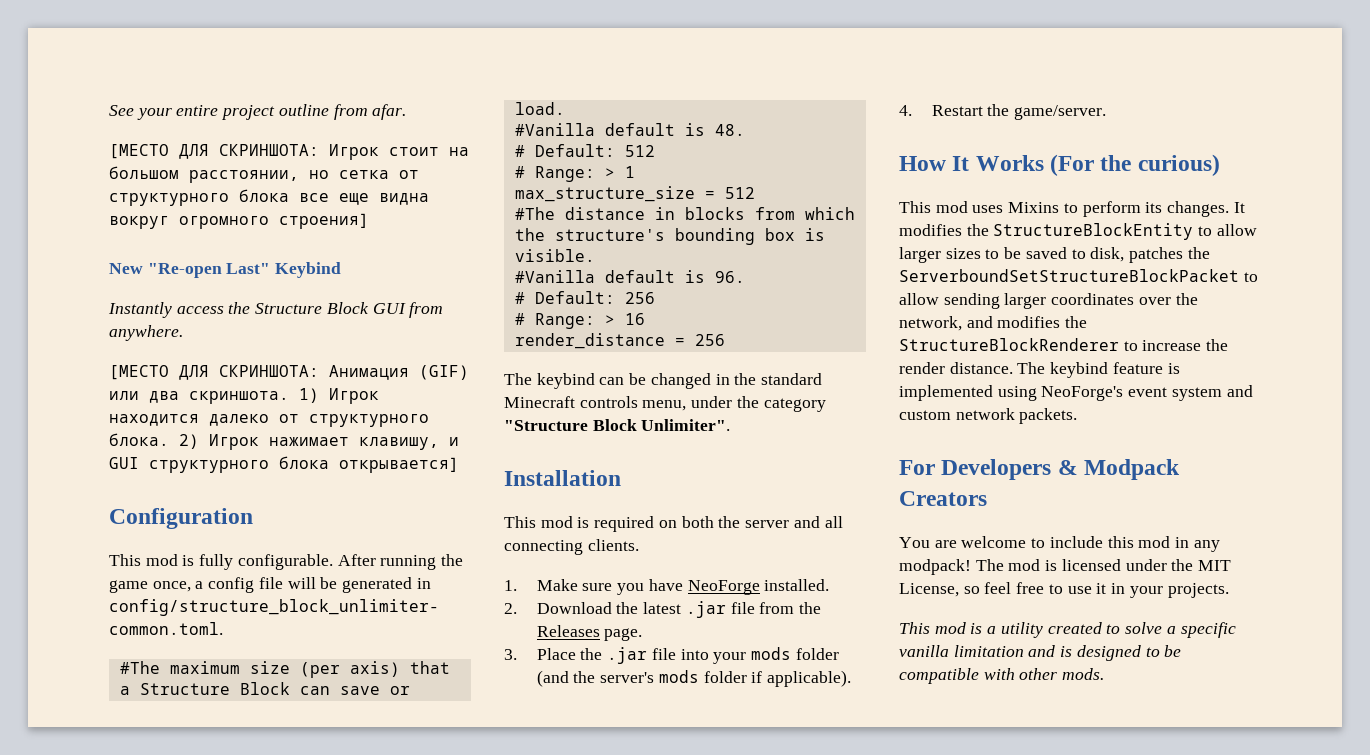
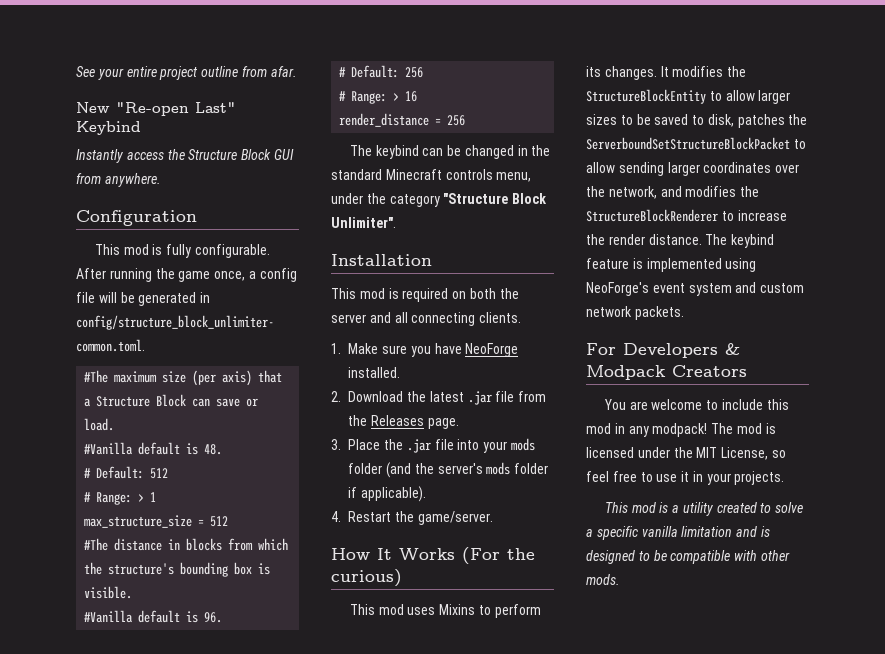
- [МЕСТО ДЛЯ СКРИНШОТА: Игрок стоит на большом расстоянии, но сетка от структурного блока все еще видна вокруг огромного строения]
- [МЕСТО ДЛЯ СКРИНШОТА: Анимация (GIF) или два скриншота. 1) Игрок находится далеко от структурного блока. 2) Игрок нажимает клавишу, и GUI структурного блока открывается]

